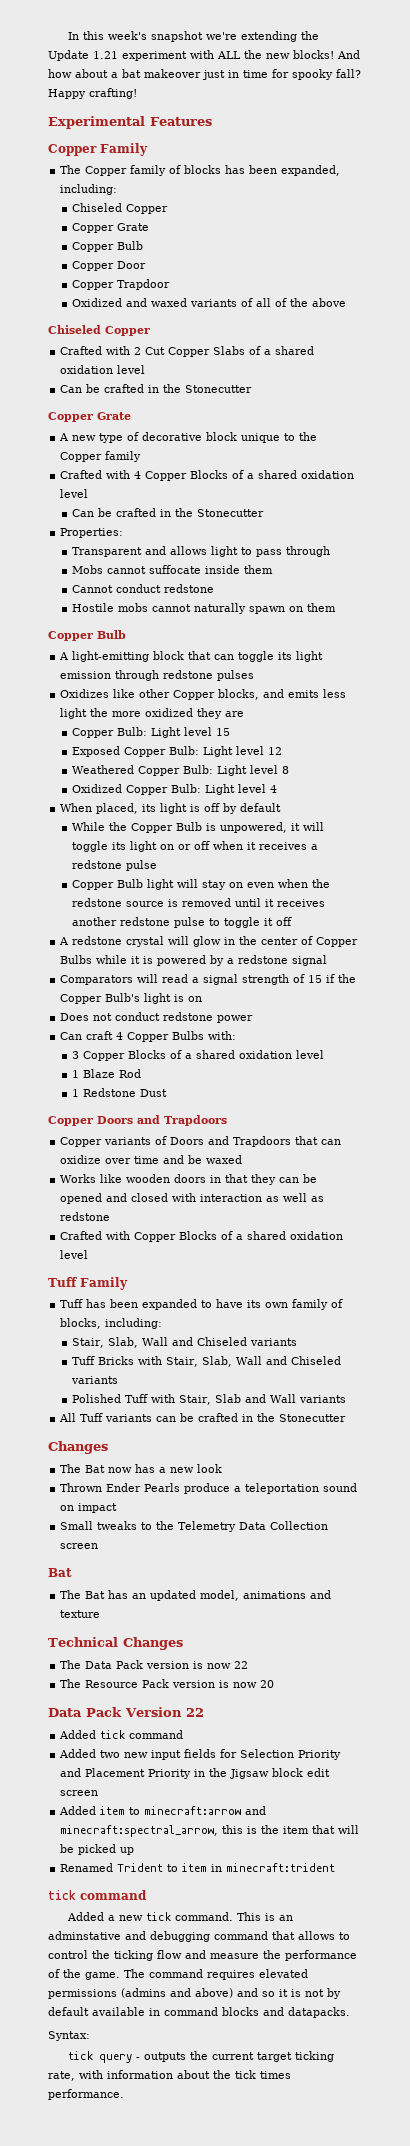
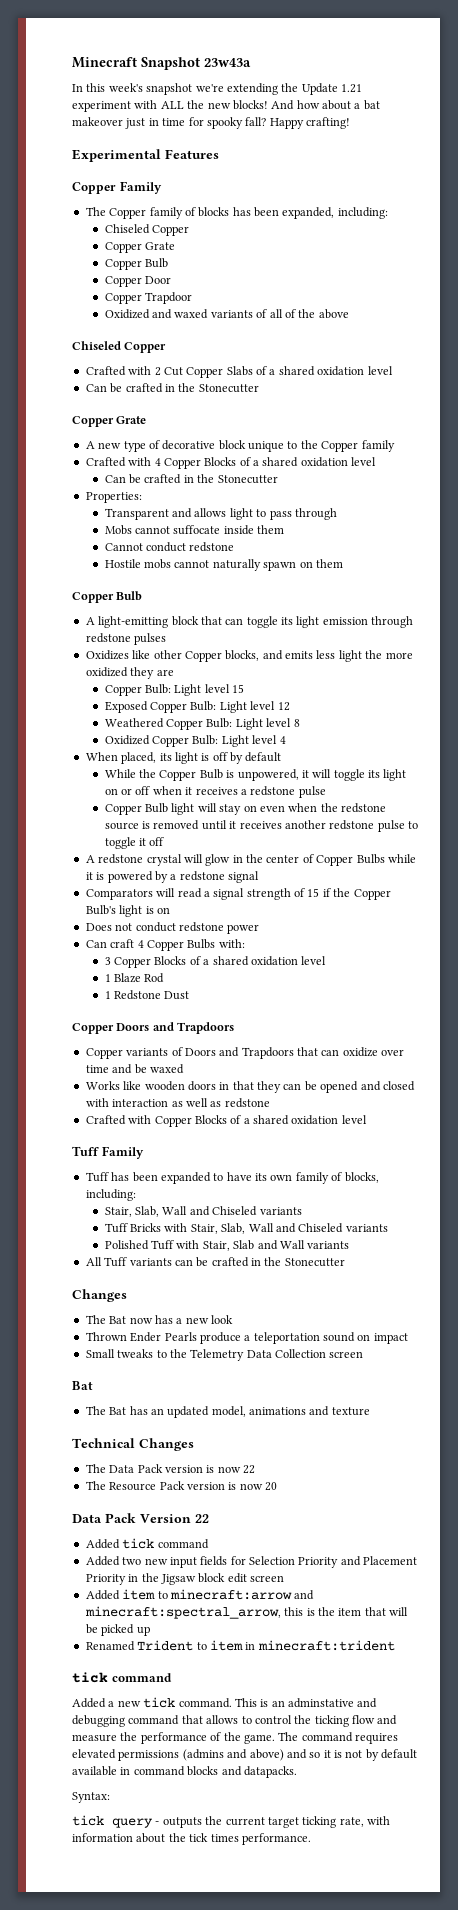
+ Minecraft Snapshot 23w43a

